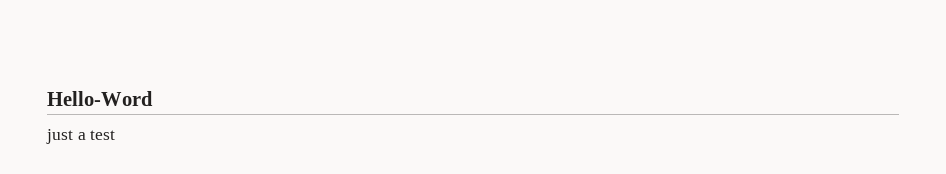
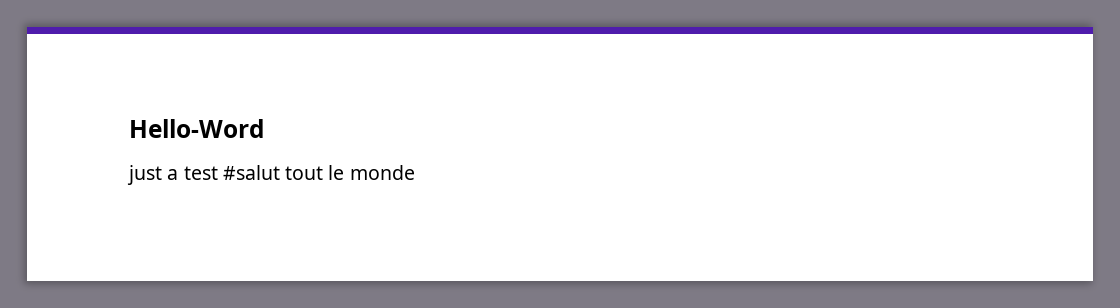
- just a test
+ just a test #salut tout le monde

